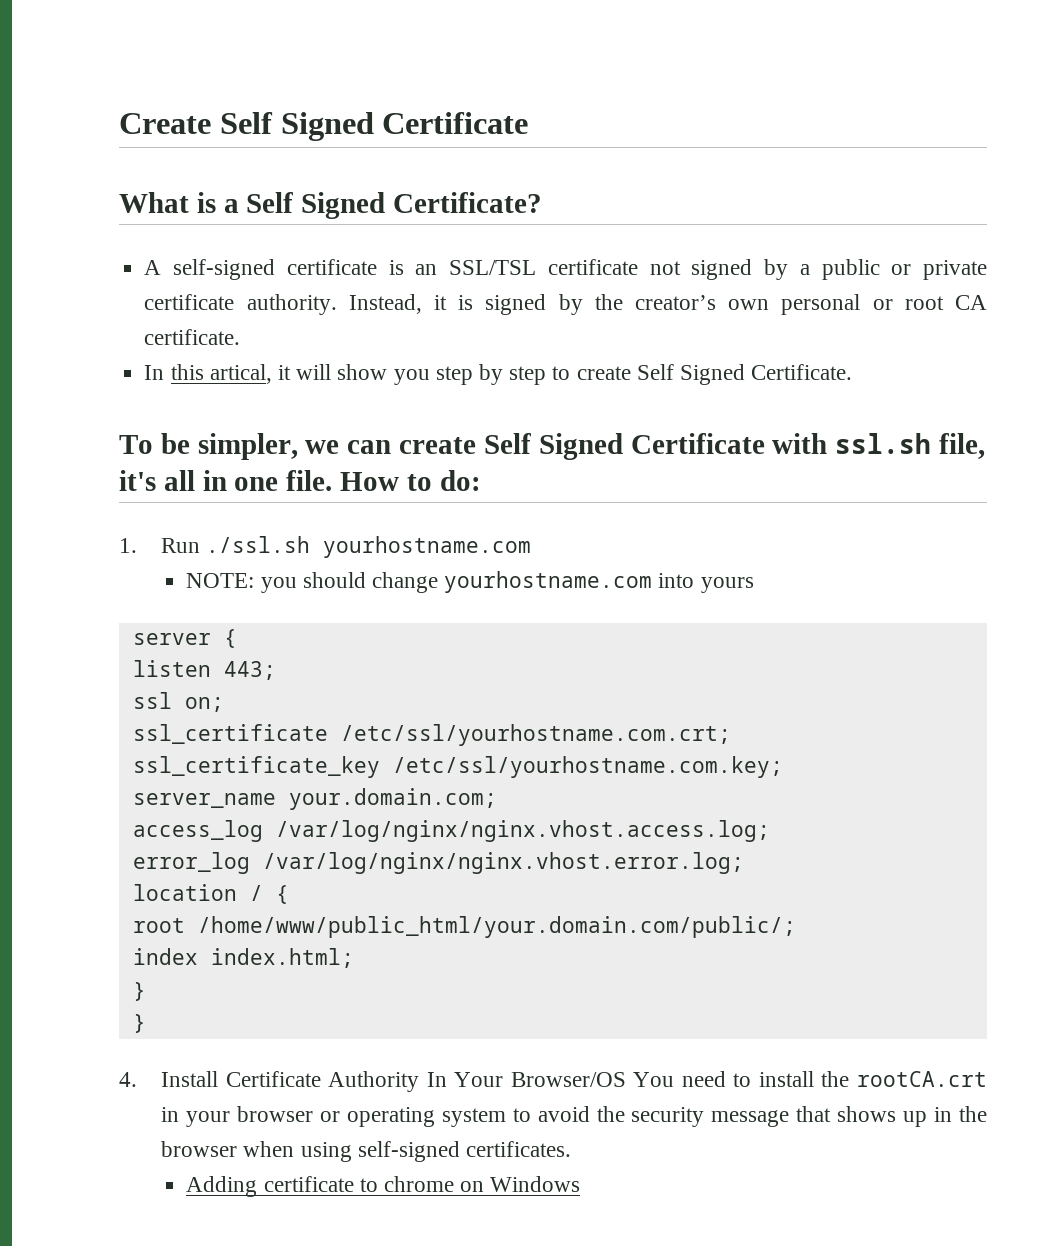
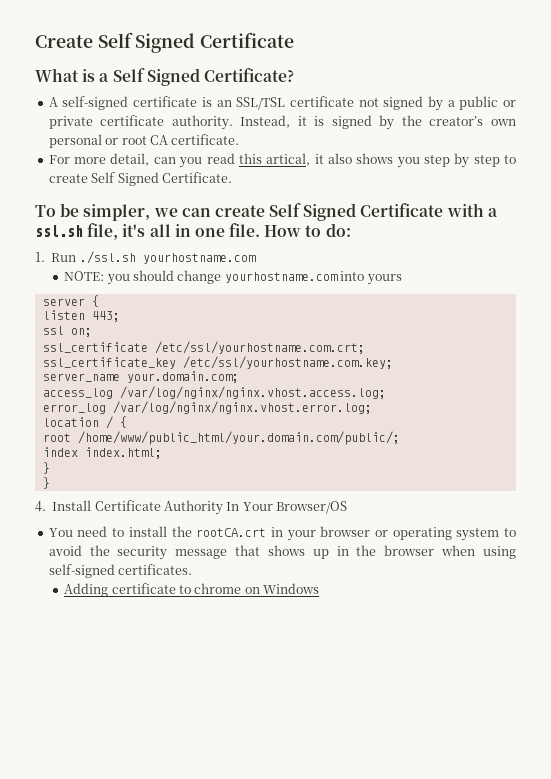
- In this artical, it will show you step by step to create Self Signed Certificate.
+ For more detail, can you read this artical, it also shows you step by step to create Self Signed Certificate.
- To be simpler, we can create Self Signed Certificate with ssl.sh file, it's all in one file.
+ To be simpler, we can create Self Signed Certificate with a ssl.sh file, it's all in one file.
- 4. Install Certificate Authority In Your Browser/OS You need to install the rootCA.crt in your browser or operating system to avoid the security message that shows up in the browser when using self-signed certificates.
+ 4. Install Certificate Authority In Your Browser/OS
+ You need to install the rootCA.crt in your browser or operating system to avoid the security message that shows up in the browser when using self-signed certificates.

